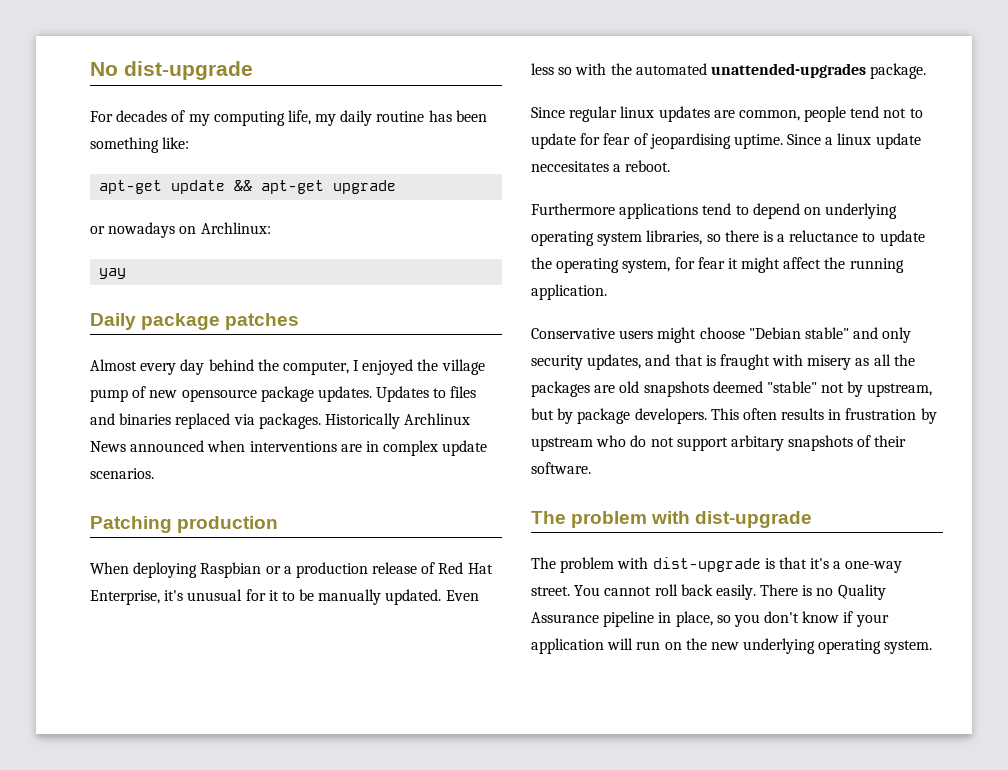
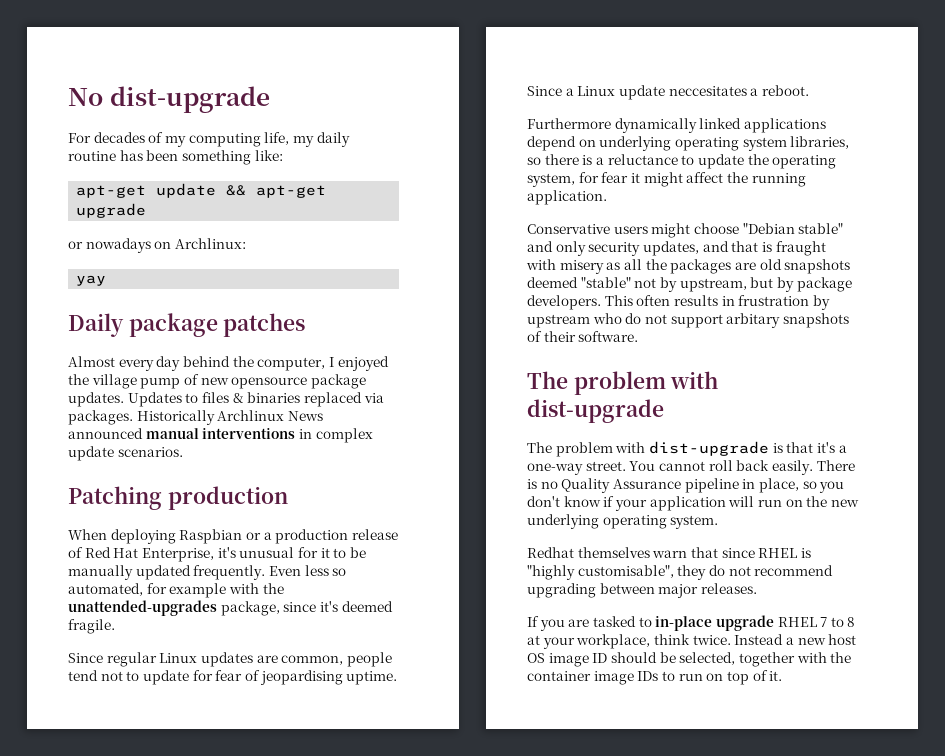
- Updates to files and binaries replaced via packages.
+ Updates to files & binaries replaced via packages.
- Historically Archlinux News announced when interventions are in complex update scenarios.
+ Historically Archlinux News announced manual interventions in complex update scenarios.
- When deploying Raspbian or a production release of Red Hat Enterprise, it's unusual for it to be manually updated.
+ When deploying Raspbian or a production release of Red Hat Enterprise, it's unusual for it to be manually updated frequently.
- Even less so with the automated unattended-upgrades package.
+ Even less so automated, for example with the unattended-upgrades package, since it's deemed fragile.
- Since regular linux updates are common, people tend not to update for fear of jeopardising uptime.
+ Since regular Linux updates are common, people tend not to update for fear of jeopardising uptime.
- Since a linux update neccesitates a reboot.
+ Since a Linux update neccesitates a reboot.
- Furthermore applications tend to depend on underlying operating system libraries, so there is a reluctance to update the operating system, for fear it might affect the running application.
+ Furthermore dynamically linked applications depend on underlying operating system libraries, so there is a reluctance to update the operating system, for fear it might affect the running application.
+ Redhat themselves warn that since RHEL is "highly customisable", they do not recommend upgrading between major releases.
+ If you are tasked to in-place upgrade RHEL 7 to 8 at your workplace, think twice. Instead a new host OS image ID should be selected, together with the container image IDs to run on top of it.

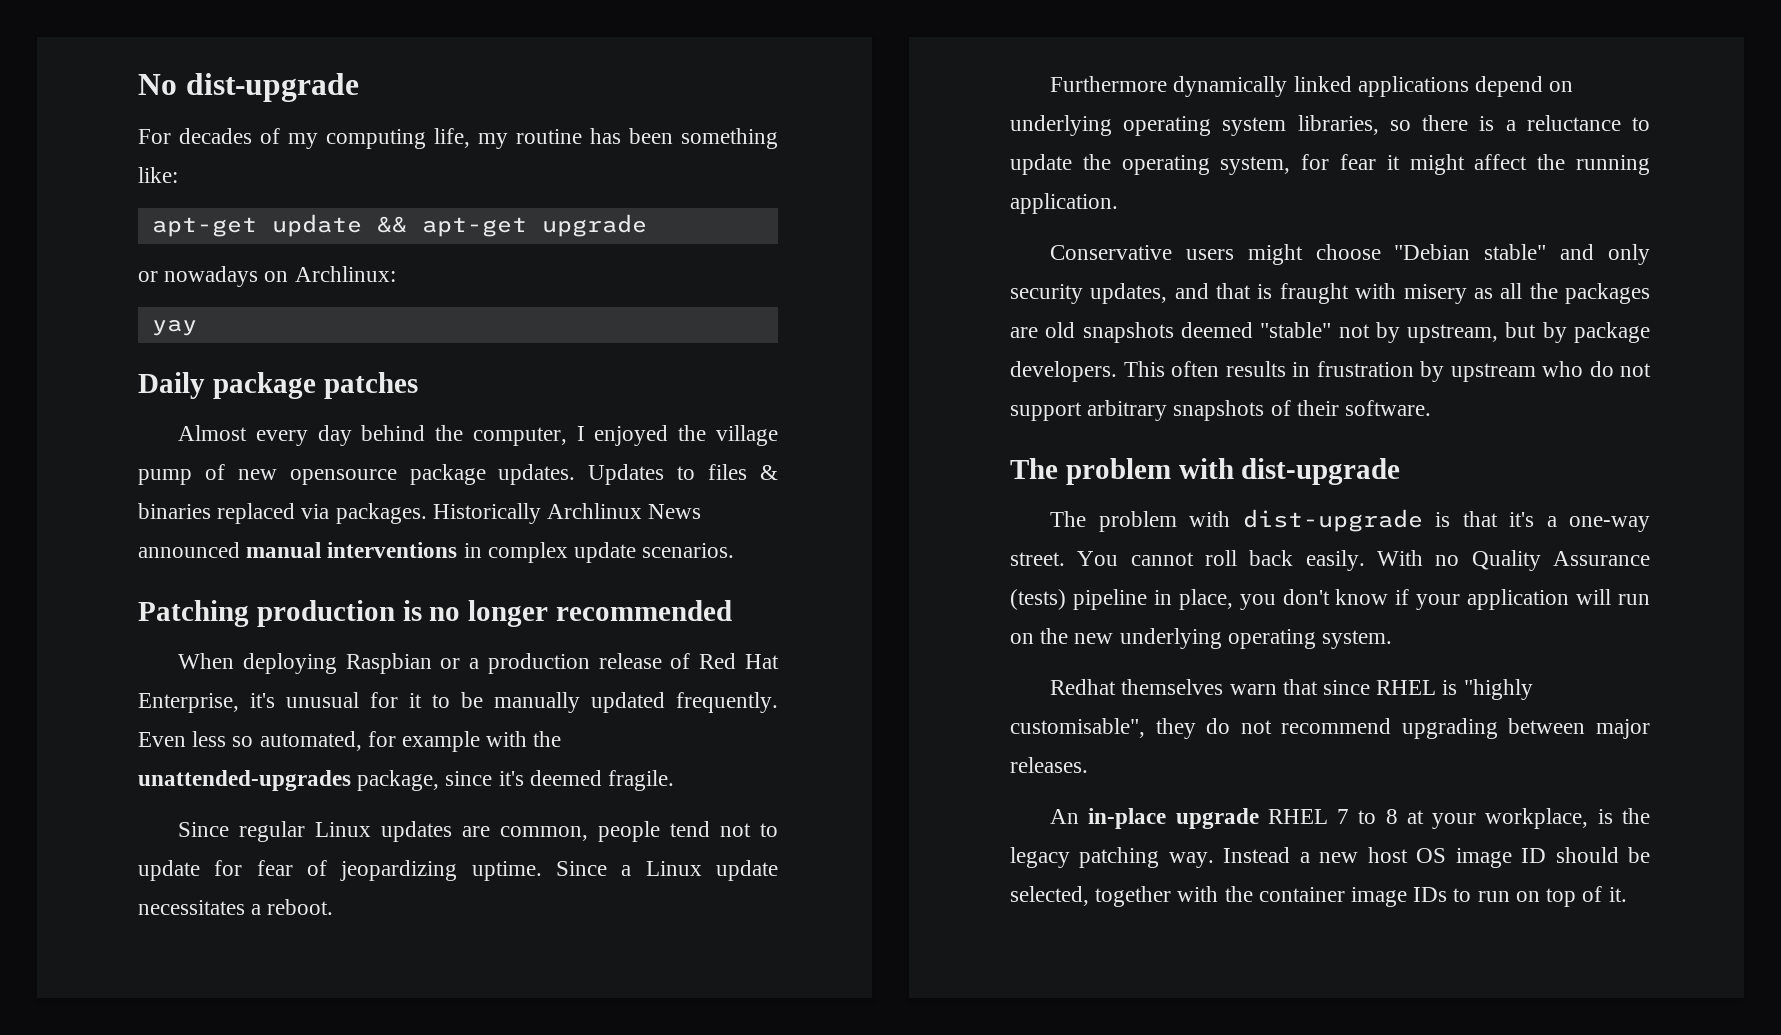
- For decades of my computing life, my daily routine has been something like:
+ For decades of my computing life, my routine has been something like:
- Patching production
+ Patching production is no longer recommended
- Since regular Linux updates are common, people tend not to update for fear of jeopardising uptime.
+ Since regular Linux updates are common, people tend not to update for fear of jeopardizing uptime.
- Since a Linux update neccesitates a reboot.
+ Since a Linux update necessitates a reboot.
- This often results in frustration by upstream who do not support arbitary snapshots of their software.
+ This often results in frustration by upstream who do not support arbitrary snapshots of their software.
- There is no Quality Assurance pipeline in place, so you don't know if your application will run on the new underlying operating system.
+ With no Quality Assurance (tests) pipeline in place, you don't know if your application will run on the new underlying operating system.
- If you are tasked to in-place upgrade RHEL 7 to 8 at your workplace, think twice.
+ An in-place upgrade RHEL 7 to 8 at your workplace, is the legacy patching way.

